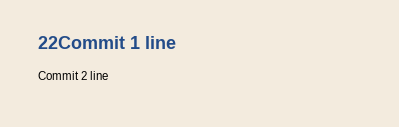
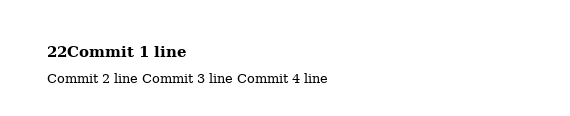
- Commit 2 line
+ Commit 2 line Commit 3 line Commit 4 line

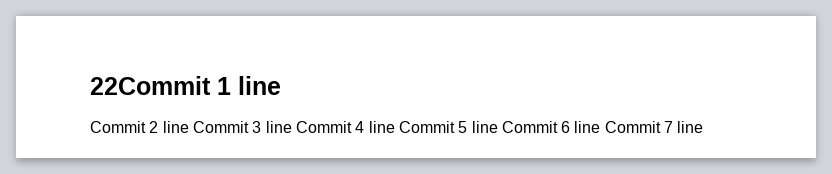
- Commit 2 line Commit 3 line Commit 4 line
+ Commit 2 line Commit 3 line Commit 4 line Commit 5 line Commit 6 line Commit 7 line

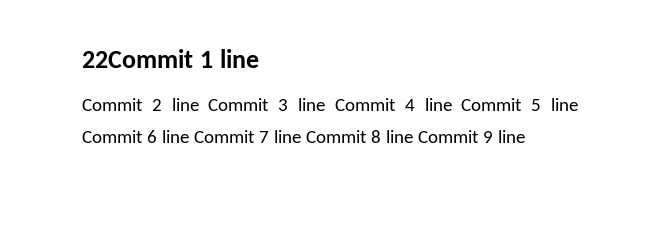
- Commit 2 line Commit 3 line Commit 4 line Commit 5 line Commit 6 line Commit 7 line
+ Commit 2 line Commit 3 line Commit 4 line Commit 5 line Commit 6 line Commit 7 line Commit 8 line Commit 9 line

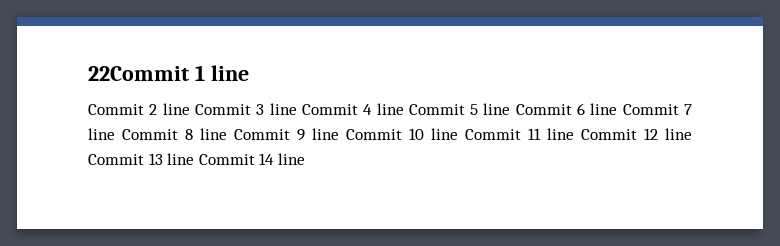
- Commit 2 line Commit 3 line Commit 4 line Commit 5 line Commit 6 line Commit 7 line Commit 8 line Commit 9 line
+ Commit 2 line Commit 3 line Commit 4 line Commit 5 line Commit 6 line Commit 7 line Commit 8 line Commit 9 line Commit 10 line Commit 11 line Commit 12 line Commit 13 line Commit 14 line

